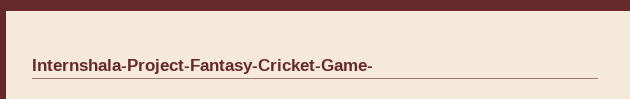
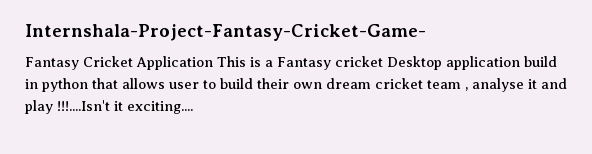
+ Fantasy Cricket Application This is a Fantasy cricket Desktop application build in python that allows user to build their own dream cricket team , analyse it and play !!!....Isn't it exciting....

